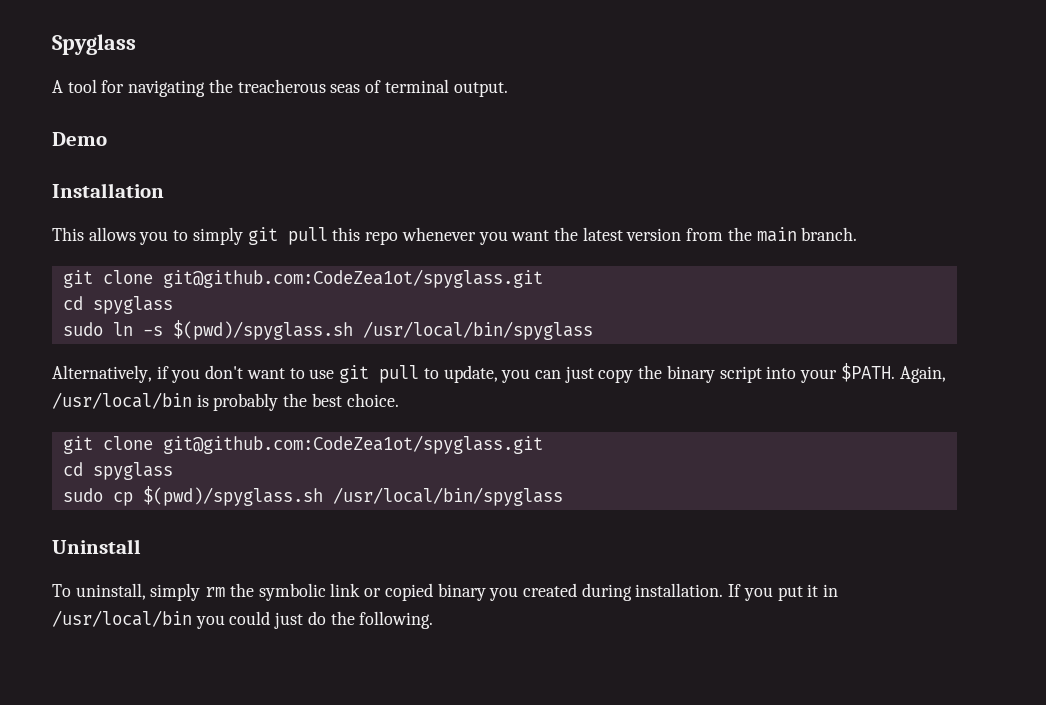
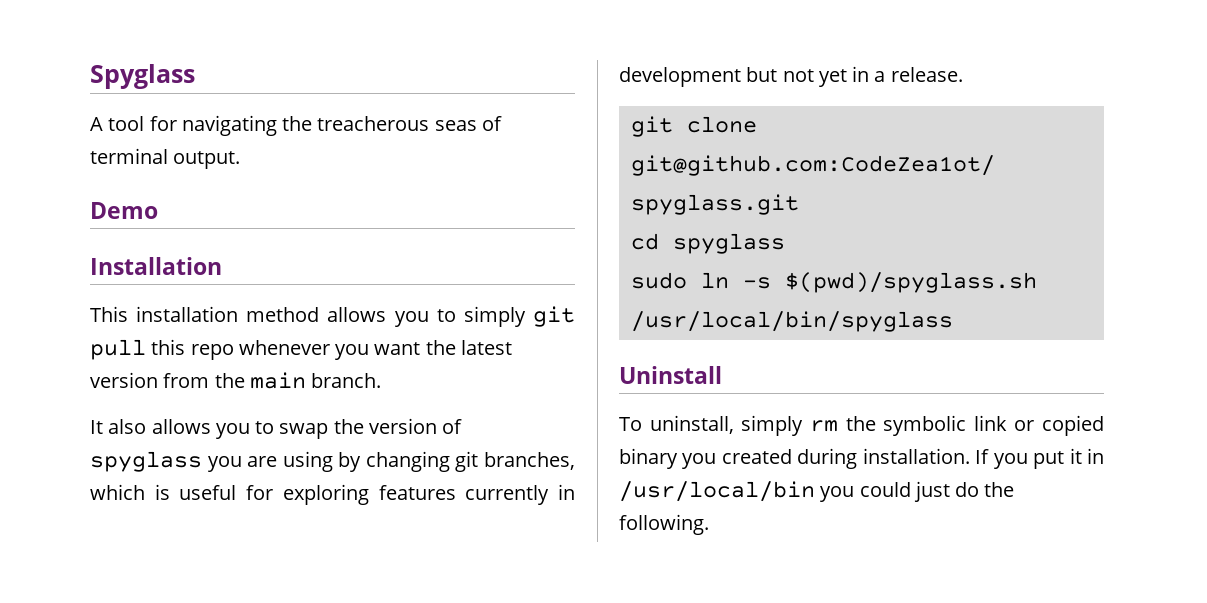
- This allows you to simply git pull this repo whenever you want the latest version from the main branch.
+ This installation method allows you to simply git pull this repo whenever you want the latest version from the main branch.
+ It also allows you to swap the version of spyglass you are using by changing git branches, which is useful for exploring features currently in development but not yet in a release.
- Alternatively, if you don't want to use git pull to update, you can just copy the binary script into your $PATH. Again, /usr/local/bin is probably the best choice.
- git clone git@github.com:CodeZea1ot/spyglass.git
- cd spyglass
- sudo cp $(pwd)/spyglass.sh /usr/local/bin/spyglass

